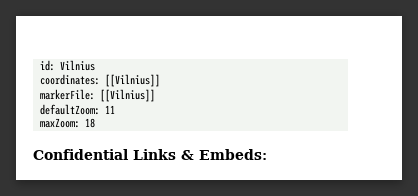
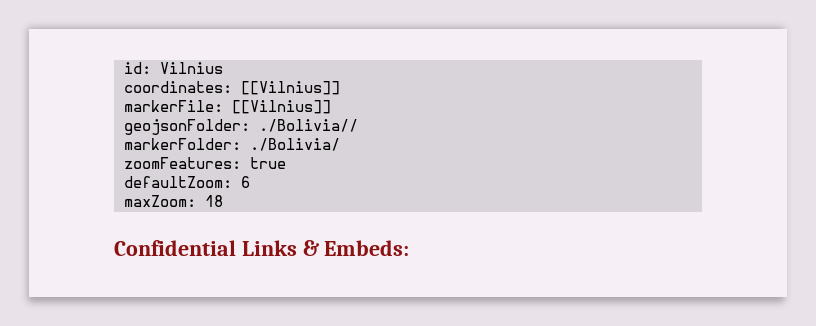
+ geojsonFolder: ./Bolivia//
+ markerFolder: ./Bolivia/
+ zoomFeatures: true
- defaultZoom: 11
+ defaultZoom: 6

